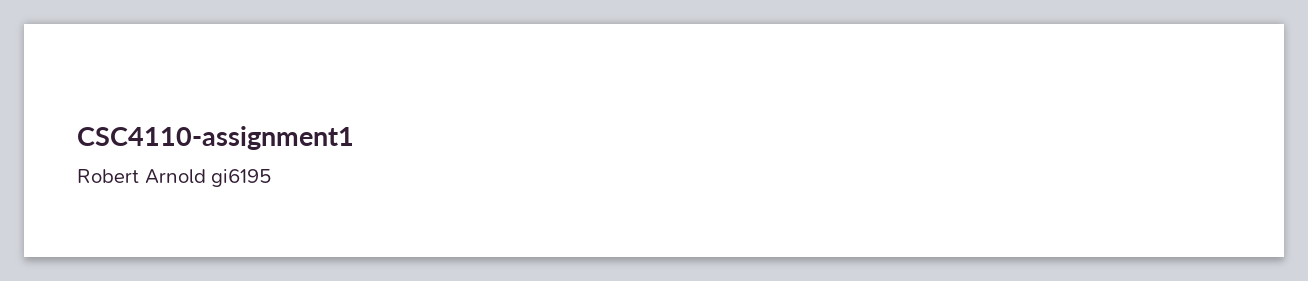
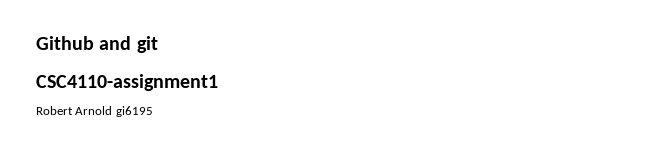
+ Github and git

